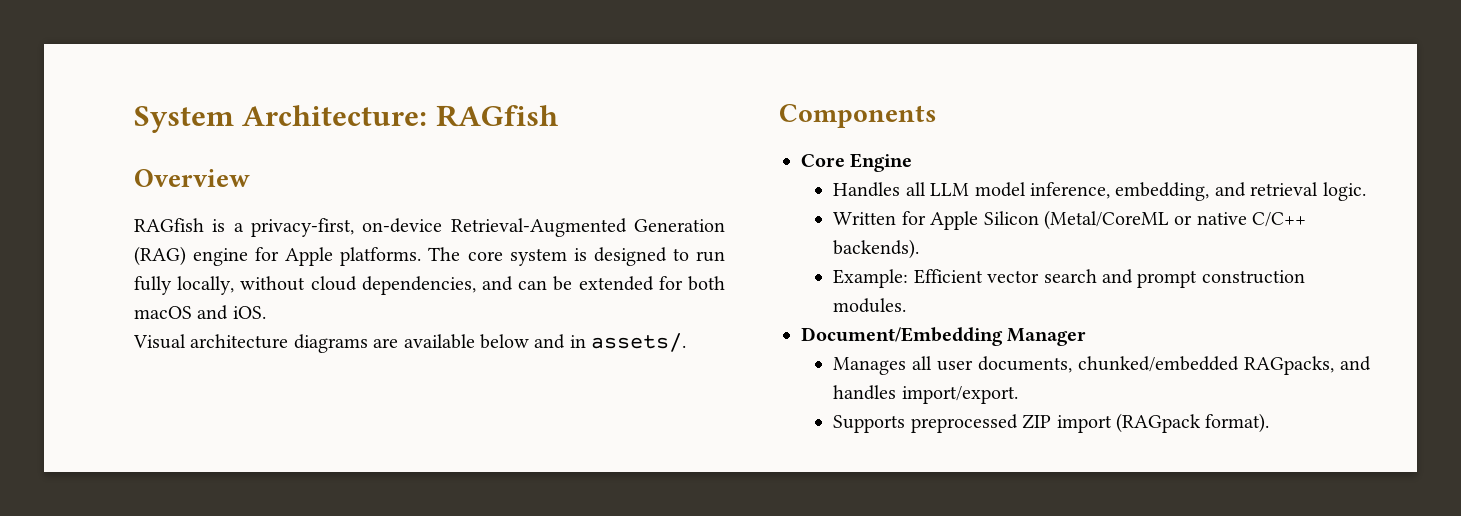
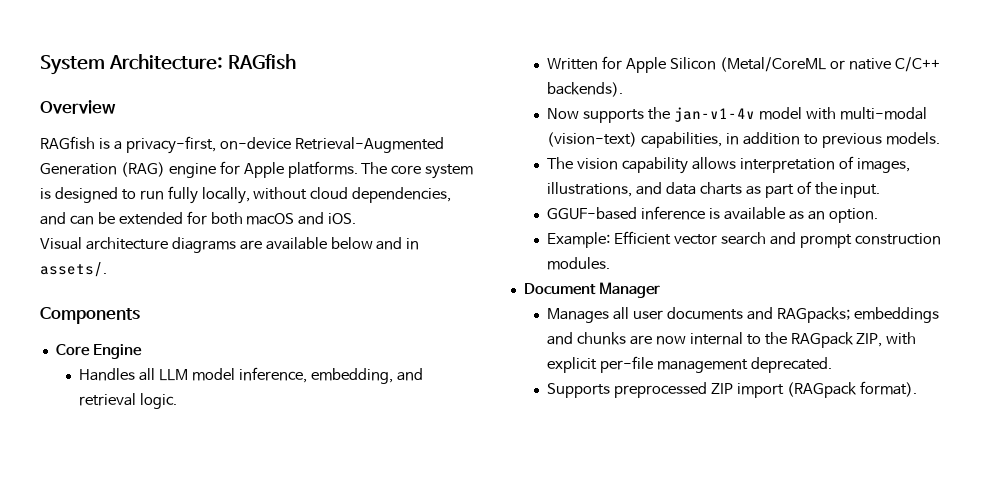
+ Now supports the jan-v1-4v model with multi-modal (vision-text) capabilities, in addition to previous models.
+ The vision capability allows interpretation of images, illustrations, and data charts as part of the input.
+ GGUF-based inference is available as an option.
- Document/Embedding Manager
+ Document Manager
- Manages all user documents, chunked/embedded RAGpacks, and handles import/export.
+ Manages all user documents and RAGpacks; embeddings and chunks are now internal to the RAGpack ZIP, with explicit per-file management deprecated.

